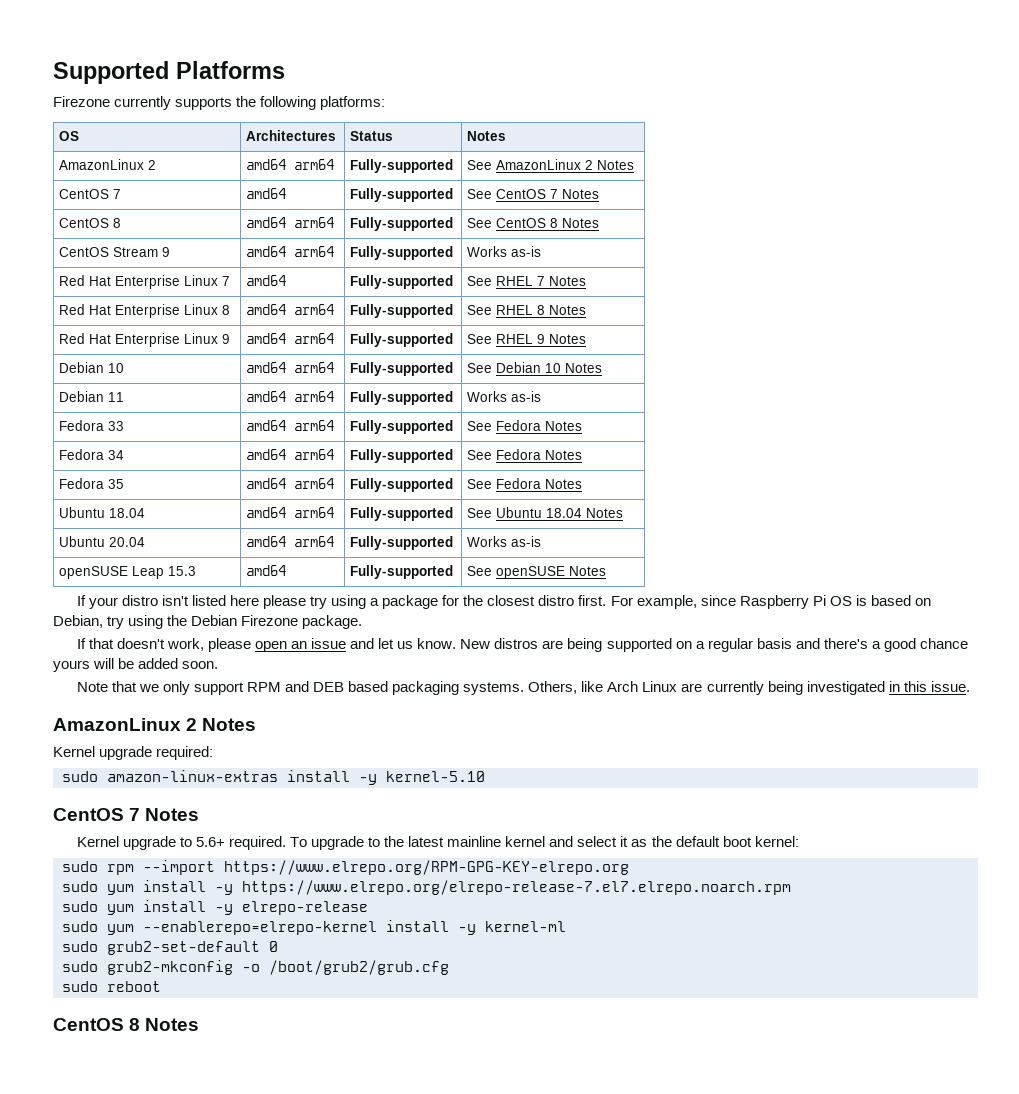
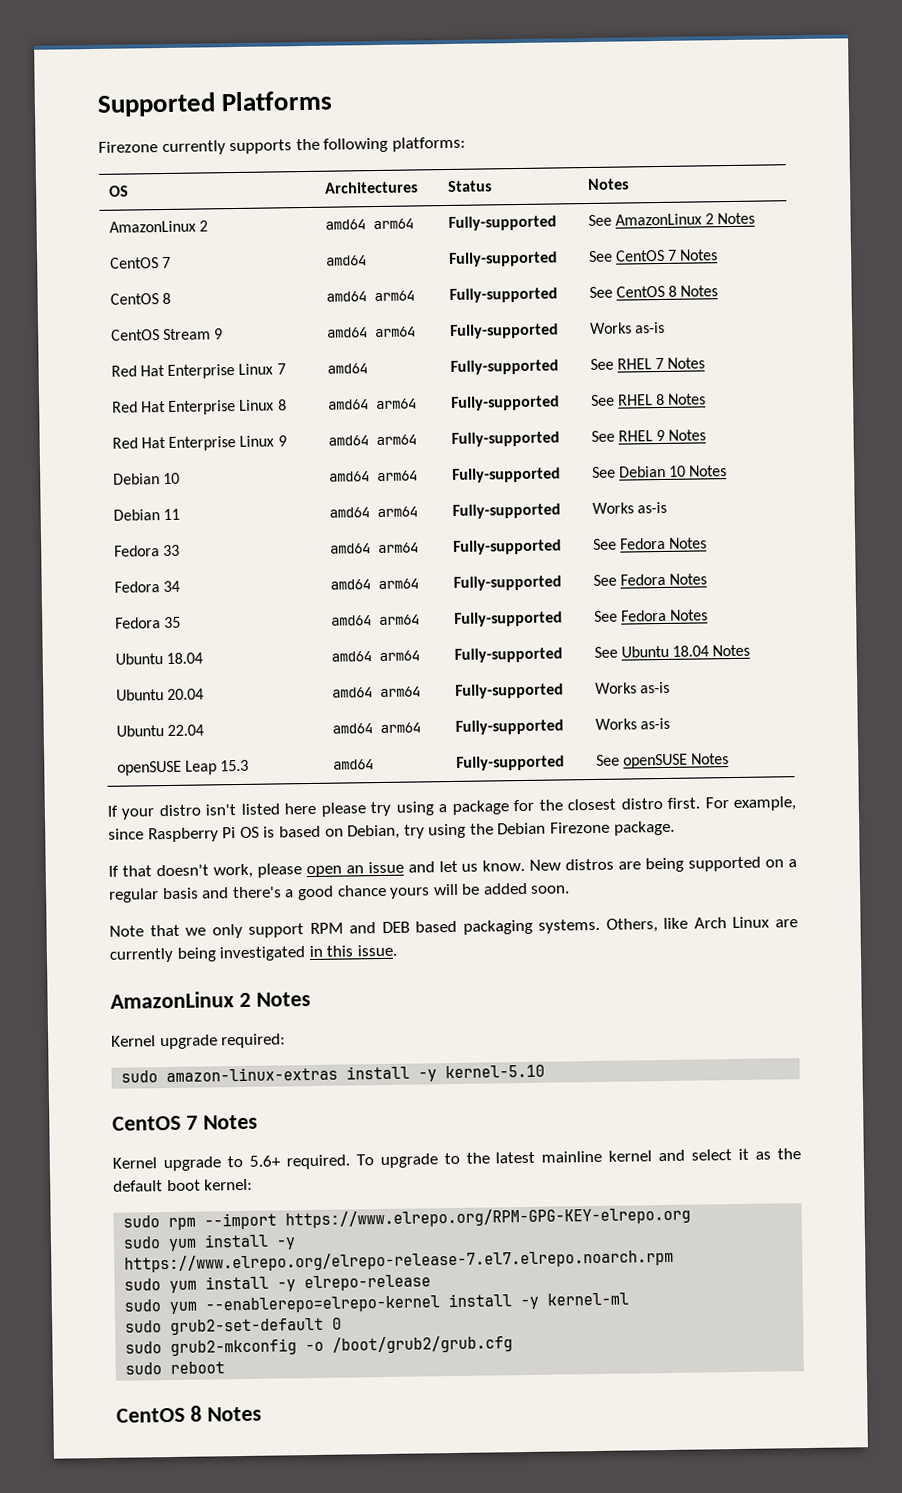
+ Ubuntu 22.04 | amd64 arm64 | Fully-supported | Works as-is

